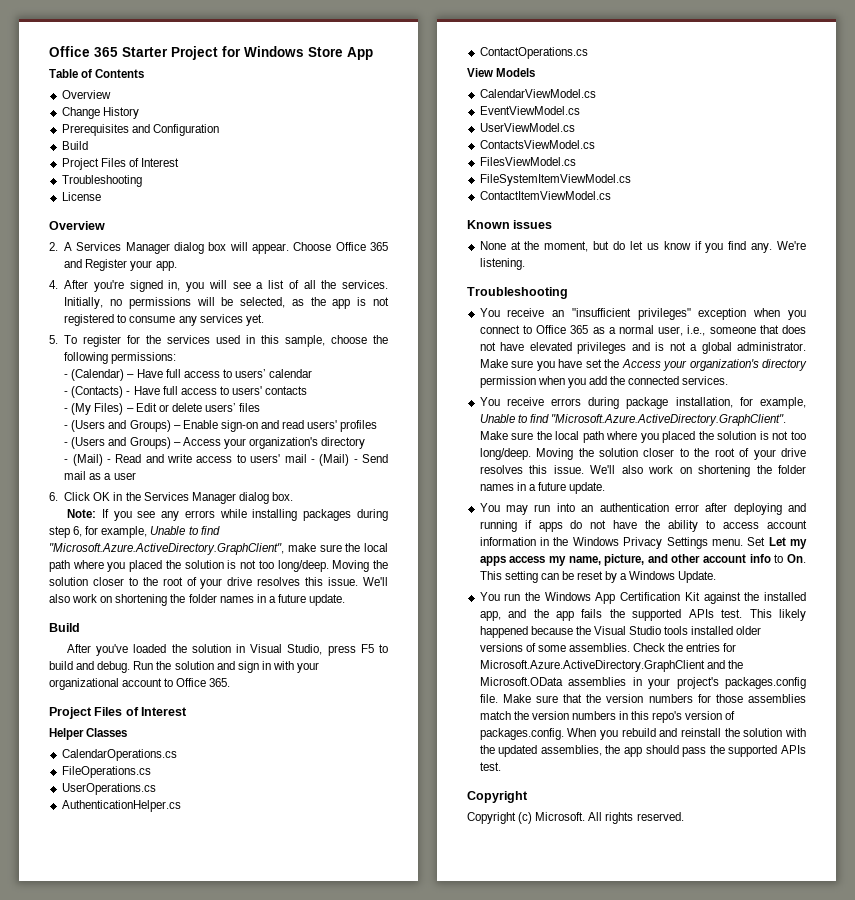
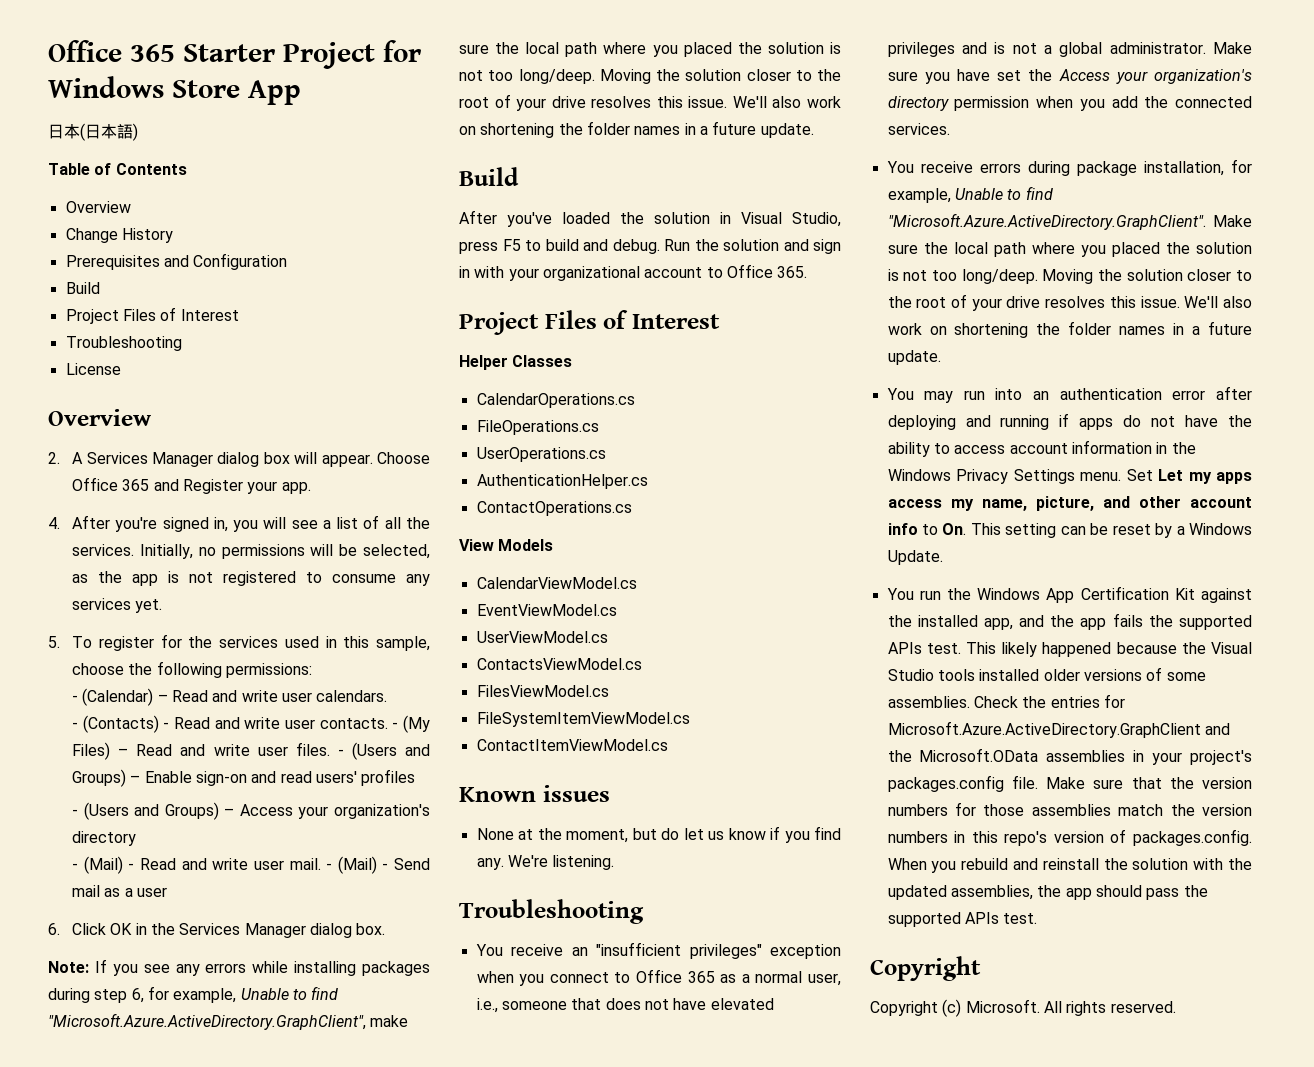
+ 日本(日本語)
- - (Calendar) – Have full access to users’ calendar
- - (Contacts) - Have full access to users' contacts
- - (My Files) – Edit or delete users’ files
- - (Users and Groups) – Enable sign-on and read users' profiles
+ - (Calendar) – Read and write user calendars.
+ - (Contacts) - Read and write user contacts. - (My Files) – Read and write user files. - (Users and Groups) – Enable sign-on and read users' profiles
- - (Mail) - Read and write access to users' mail - (Mail) - Send mail as a user
+ - (Mail) - Read and write user mail. - (Mail) - Send mail as a user

